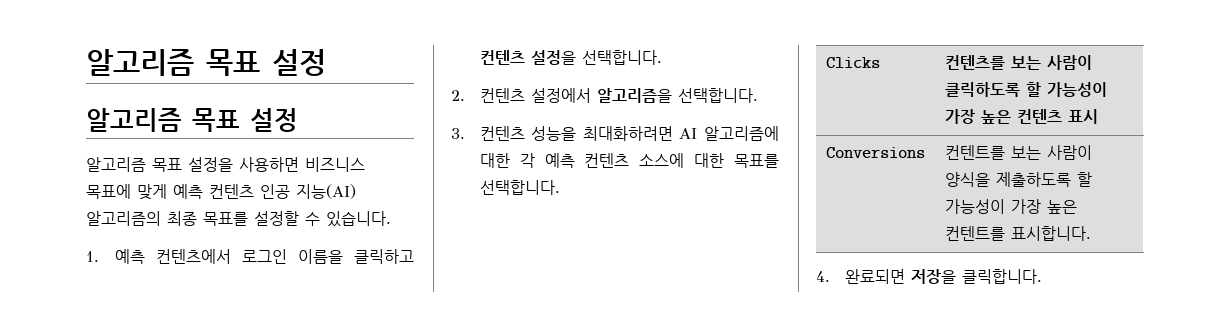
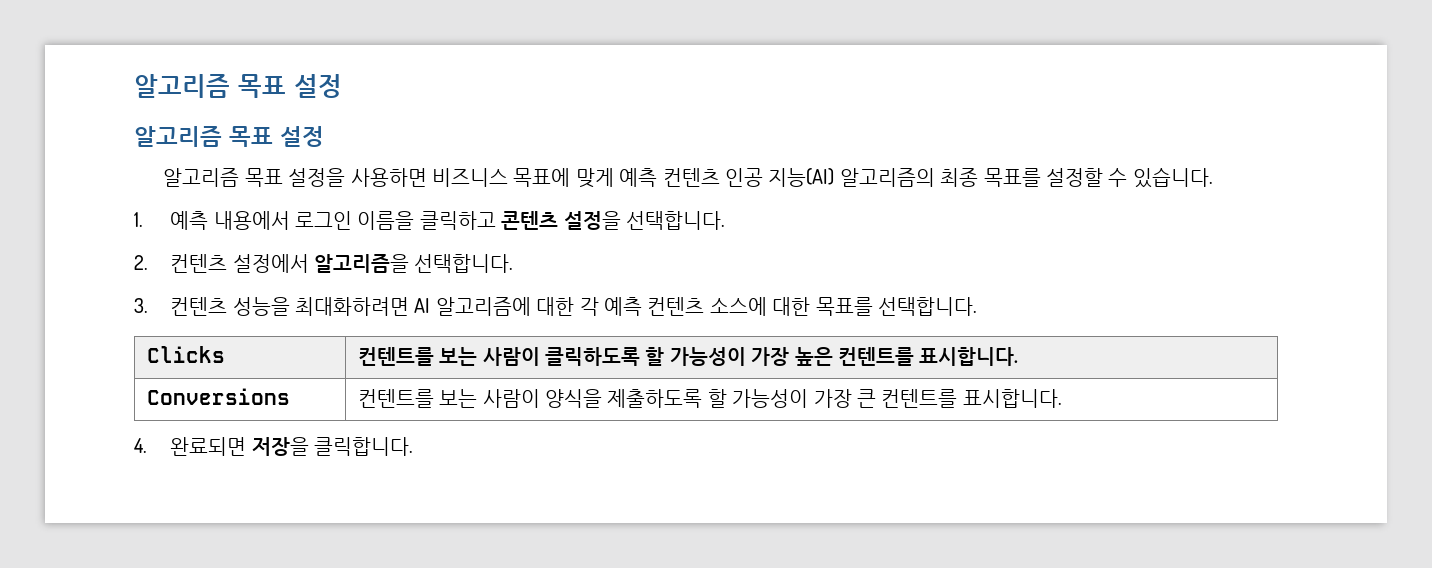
- 1. 예측 컨텐츠에서 로그인 이름을 클릭하고 컨텐츠 설정을 선택합니다.
+ 1. 예측 내용에서 로그인 이름을 클릭하고 콘텐츠 설정을 선택합니다.
- Clicks | 컨텐츠를 보는 사람이 클릭하도록 할 가능성이 가장 높은 컨텐츠 표시
+ Clicks | 컨텐트를 보는 사람이 클릭하도록 할 가능성이 가장 높은 컨텐트를 표시합니다.
- Conversions | 컨텐트를 보는 사람이 양식을 제출하도록 할 가능성이 가장 높은 컨텐트를 표시합니다.
+ Conversions | 컨텐트를 보는 사람이 양식을 제출하도록 할 가능성이 가장 큰 컨텐트를 표시합니다.

